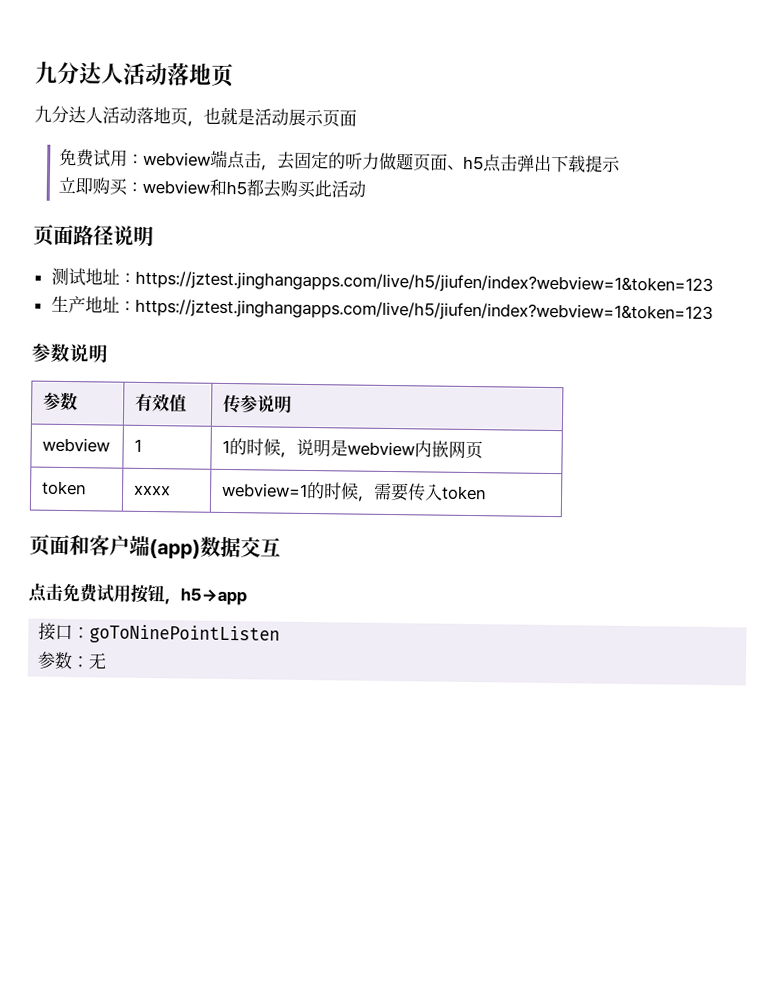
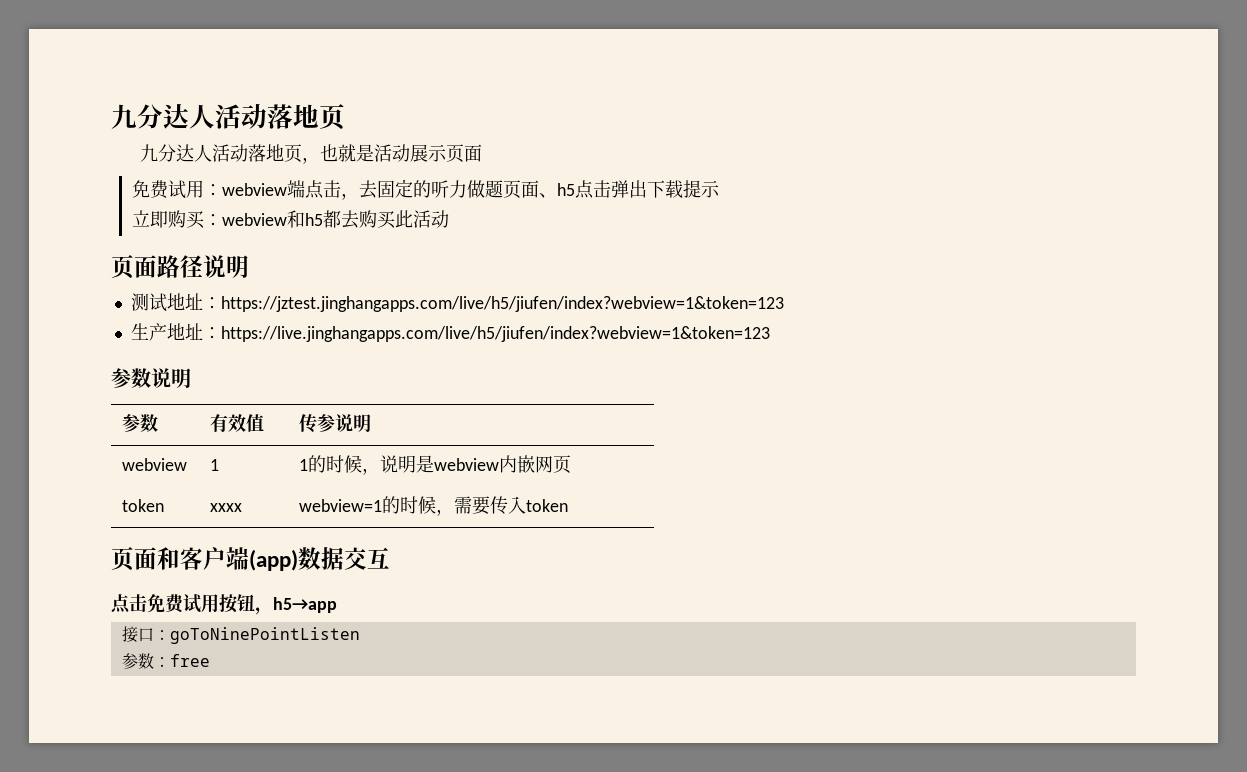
- 生产地址：https://jztest.jinghangapps.com/live/h5/jiufen/index?webview=1&token=123
+ 生产地址：https://live.jinghangapps.com/live/h5/jiufen/index?webview=1&token=123
- 参数：无
+ 参数：free

